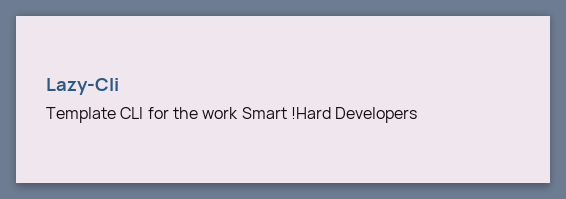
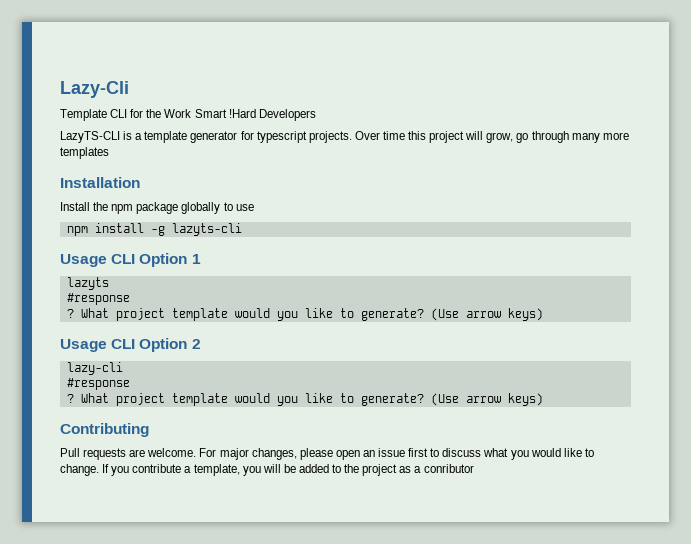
- Template CLI for the work Smart !Hard Developers
+ Template CLI for the Work Smart !Hard Developers
+ LazyTS-CLI is a template generator for typescript projects. Over time this project will grow, go through many more templates
+ Installation
+ Install the npm package globally to use
+ npm install -g lazyts-cli
+ Usage CLI Option 1
+ lazyts
+ #response
+ ? What project template would you like to generate? (Use arrow keys)
+ Usage CLI Option 2
+ lazy-cli
+ #response
+ ? What project template would you like to generate? (Use arrow keys)
+ Contributing
+ Pull requests are welcome. For major changes, please open an issue first to discuss what you would like to change. If you contribute a template, you will be added to the project as a conributor

